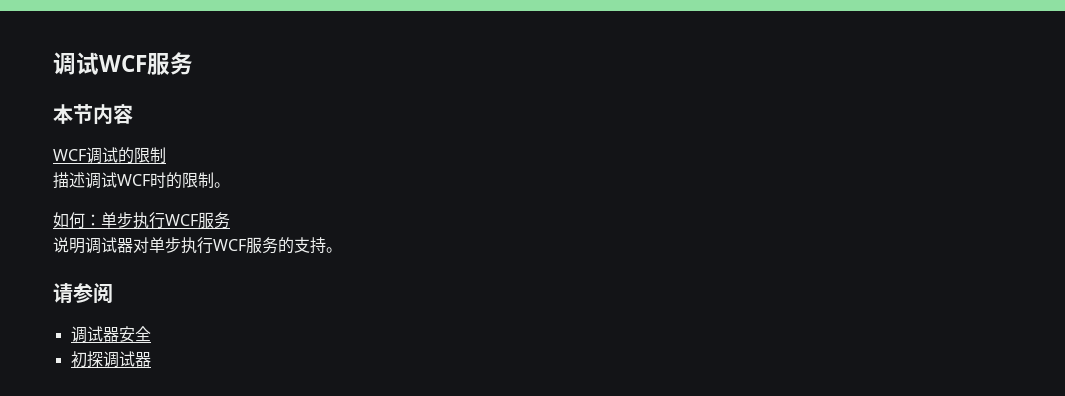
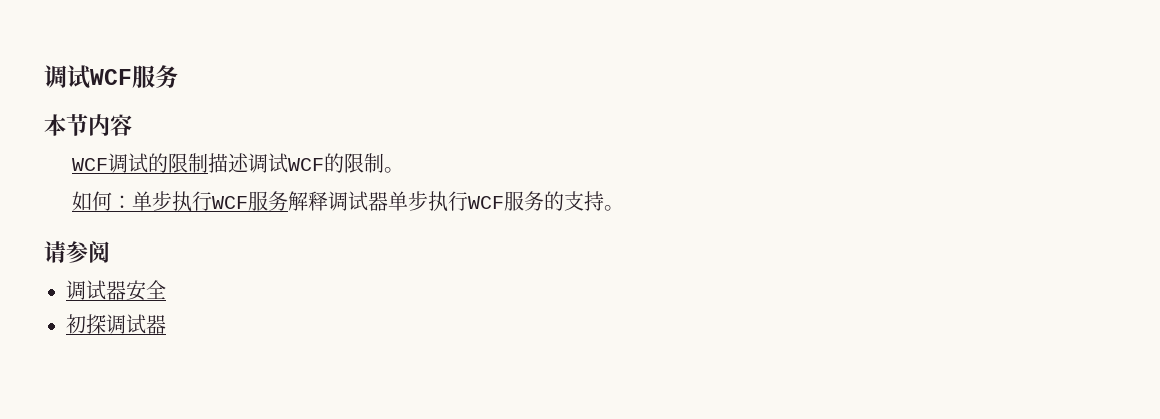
- WCF调试的限制
- 描述调试WCF时的限制。
+ WCF调试的限制描述调试WCF的限制。
- 如何：单步执行WCF服务
- 说明调试器对单步执行WCF服务的支持。
+ 如何：单步执行WCF服务解释调试器单步执行WCF服务的支持。

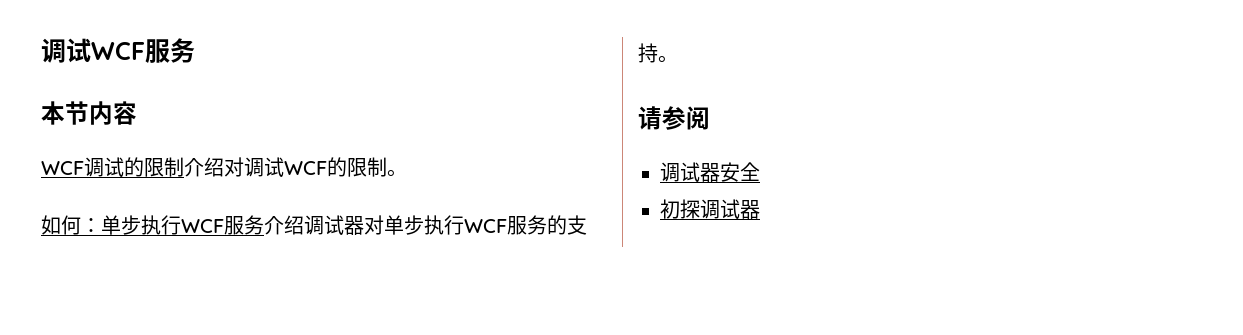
- WCF调试的限制描述调试WCF的限制。
+ WCF调试的限制介绍对调试WCF的限制。
- 如何：单步执行WCF服务解释调试器单步执行WCF服务的支持。
+ 如何：单步执行WCF服务介绍调试器对单步执行WCF服务的支持。

